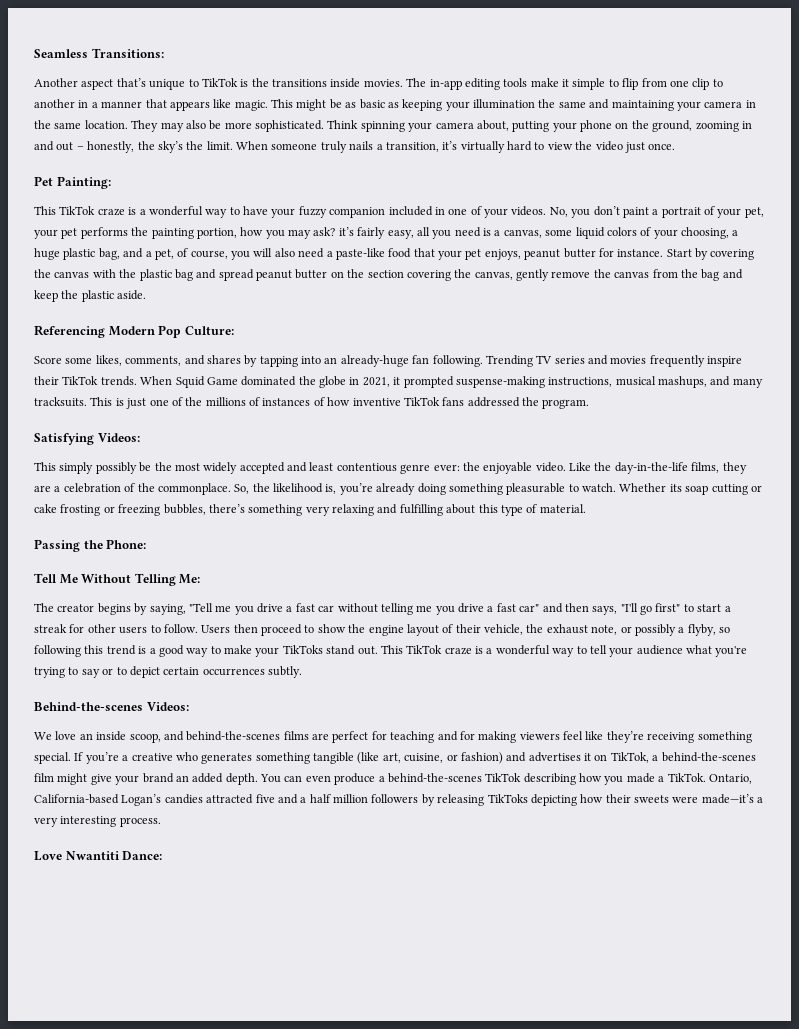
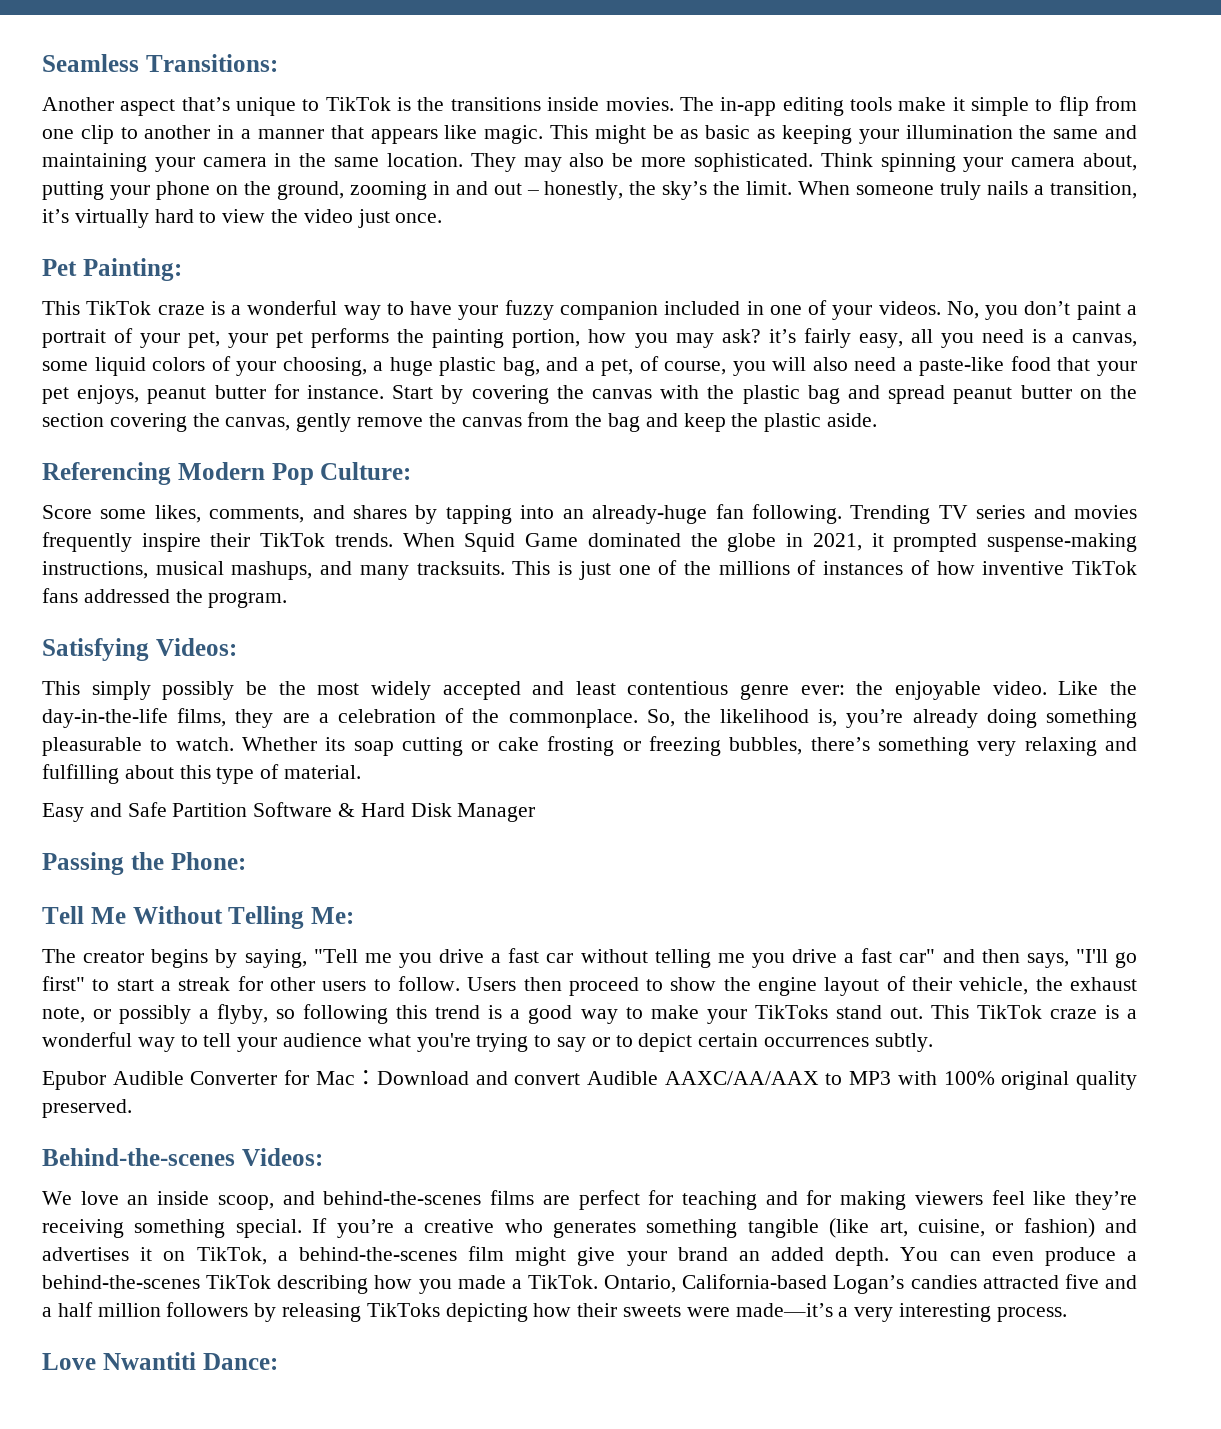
+ Easy and Safe Partition Software & Hard Disk Manager
+ Epubor Audible Converter for Mac：Download and convert Audible AAXC/AA/AAX to MP3 with 100% original quality preserved.

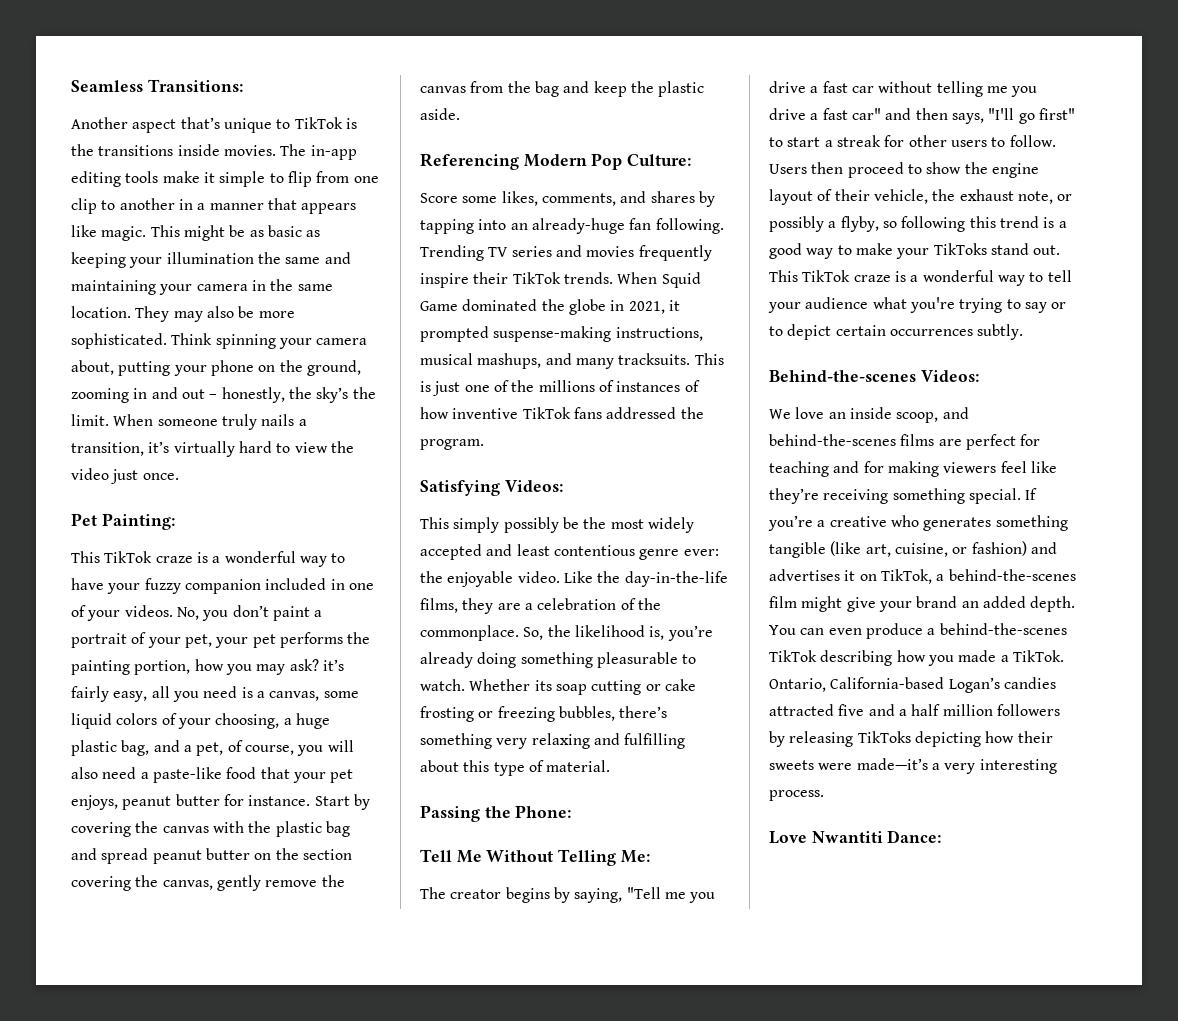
- Easy and Safe Partition Software & Hard Disk Manager
- Epubor Audible Converter for Mac：Download and convert Audible AAXC/AA/AAX to MP3 with 100% original quality preserved.

